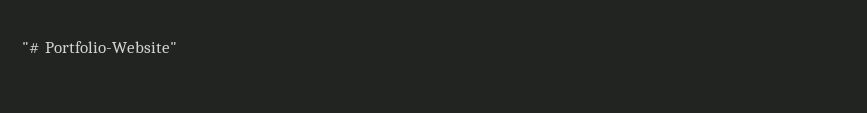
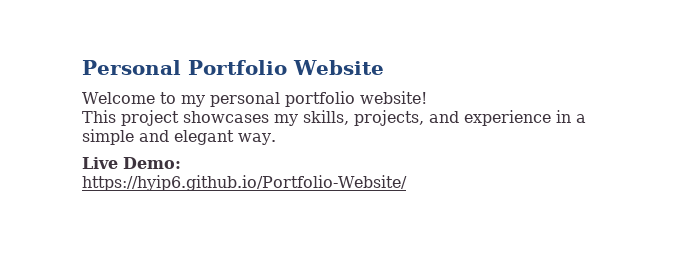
- "# Portfolio-Website"
+ Personal Portfolio Website
+ Welcome to my personal portfolio website!
+ This project showcases my skills, projects, and experience in a simple and elegant way.
+ Live Demo:
+ https://hyip6.github.io/Portfolio-Website/

